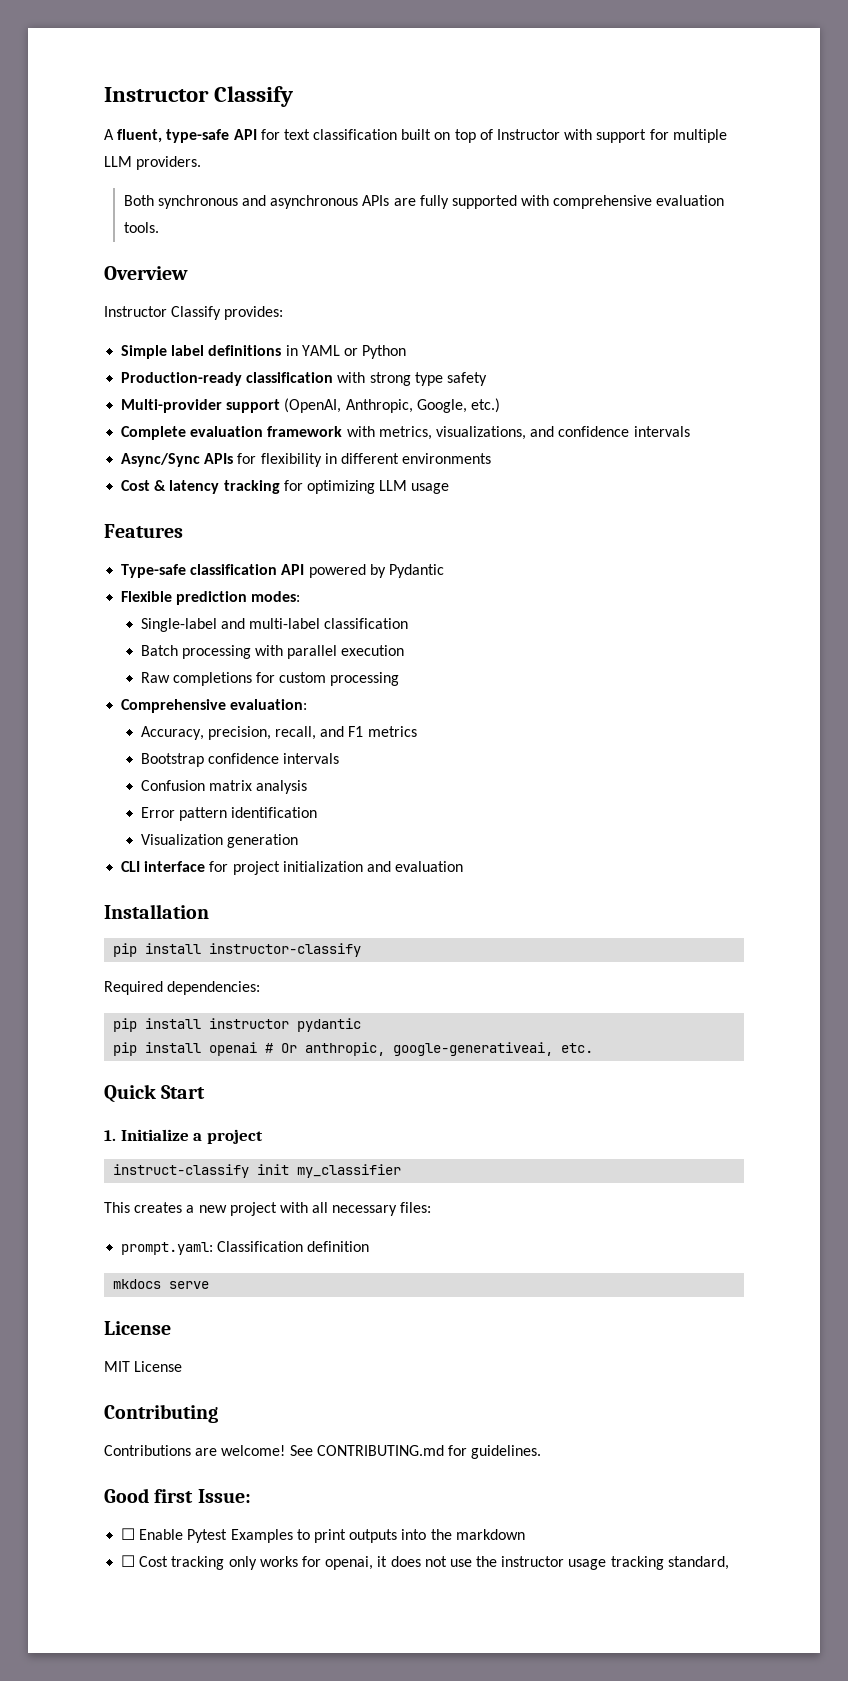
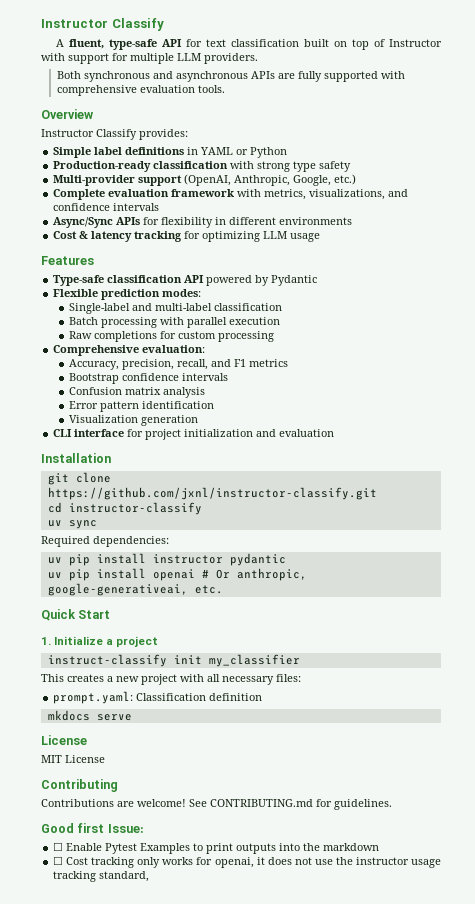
- pip install instructor-classify
+ git clone https://github.com/jxnl/instructor-classify.git
+ cd instructor-classify
+ uv sync
- pip install instructor pydantic
+ uv pip install instructor pydantic
- pip install openai # Or anthropic, google-generativeai, etc.
+ uv pip install openai # Or anthropic, google-generativeai, etc.

